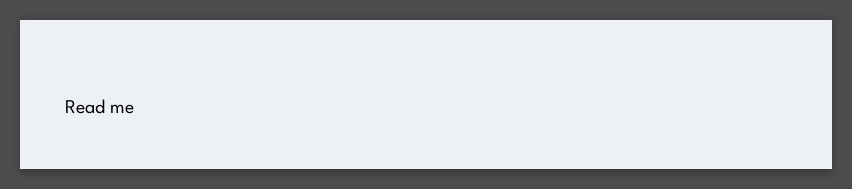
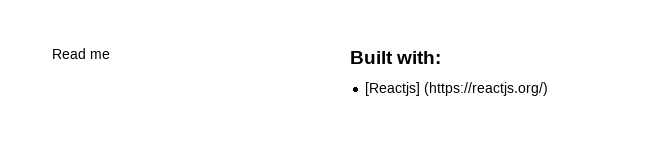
+ Built with:
+ [Reactjs] (https://reactjs.org/)

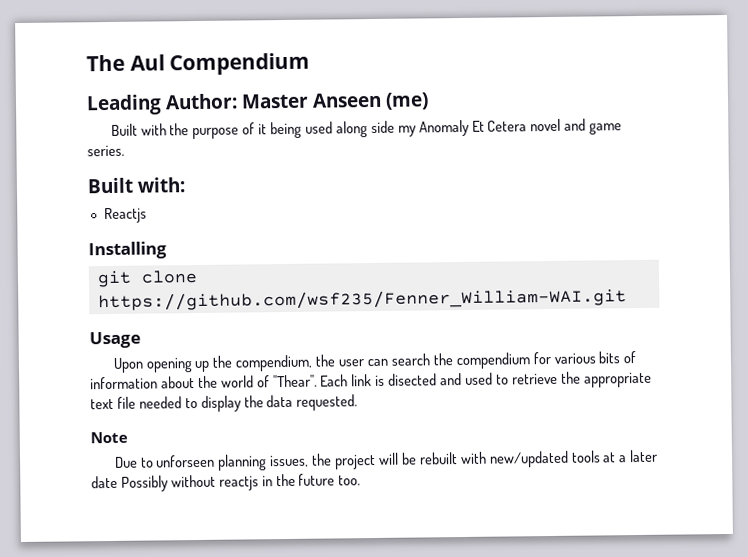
- Read me
+ The Aul Compendium
+ Leading Author: Master Anseen (me)
+ Built with the purpose of it being used along side my Anomaly Et Cetera novel and game series.
  Built with:
- [Reactjs] (https://reactjs.org/)
+ Reactjs
+ Installing
+ git clone https://github.com/wsf235/Fenner_William-WAI.git
+ Usage
+ Upon opening up the compendium, the user can search the compendium for various bits of information about the world of "Thear". Each link is disected and used to retrieve the appropriate text file needed to display the data requested.
+ Note
+ Due to unforseen planning issues, the project will be rebuilt with new/updated tools at a later date Possibly without reactjs in the future too.

